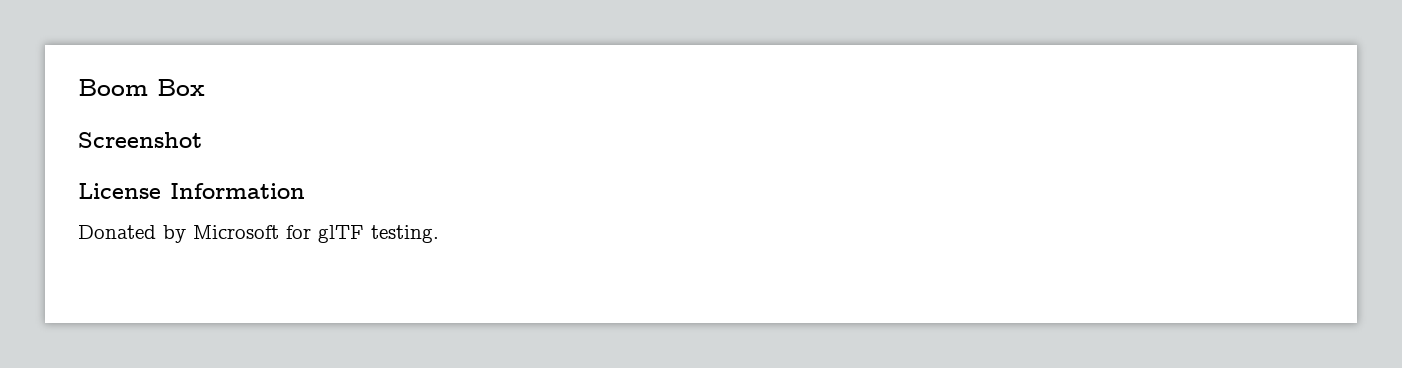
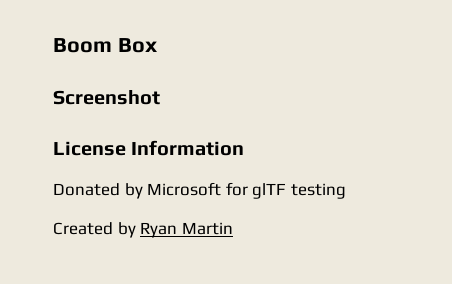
- Donated by Microsoft for glTF testing.
+ Donated by Microsoft for glTF testing
+ Created by Ryan Martin

